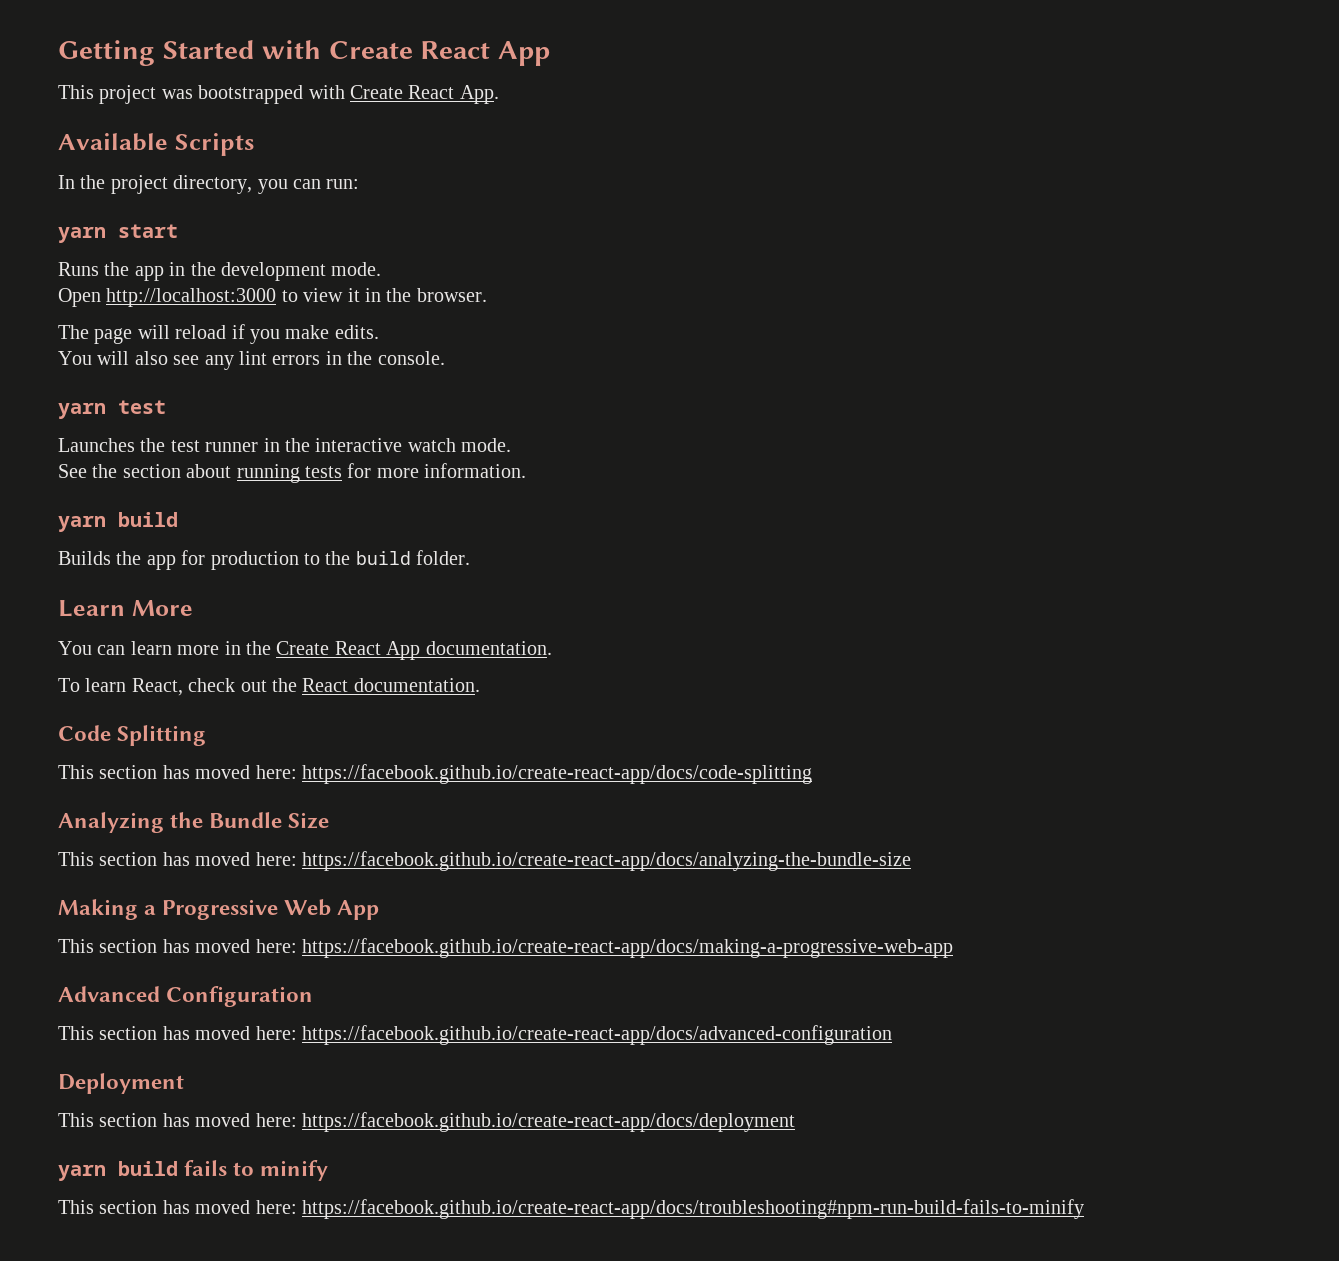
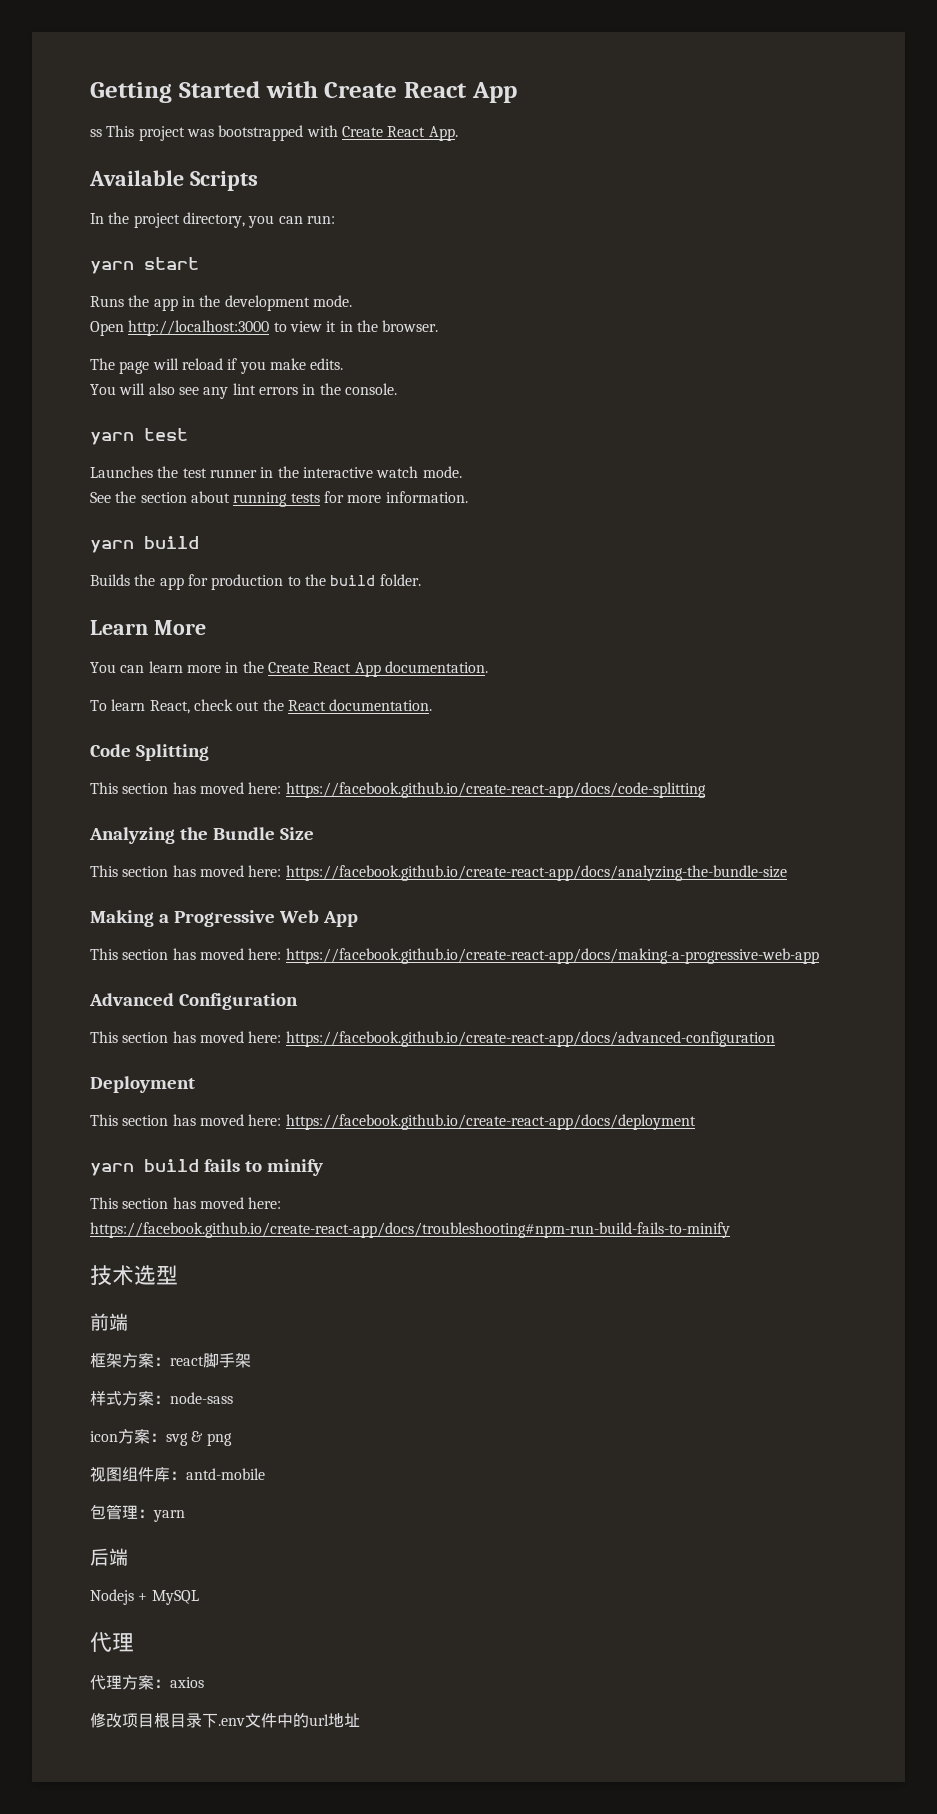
- This project was bootstrapped with Create React App.
+ ss This project was bootstrapped with Create React App.
+ 技术选型
+ 前端
+ 框架方案：react脚手架
+ 样式方案：node-sass
+ icon方案：svg & png
+ 视图组件库：antd-mobile
+ 包管理：yarn
+ 后端
+ Nodejs + MySQL
+ 代理
+ 代理方案：axios
+ 修改项目根目录下.env文件中的url地址

